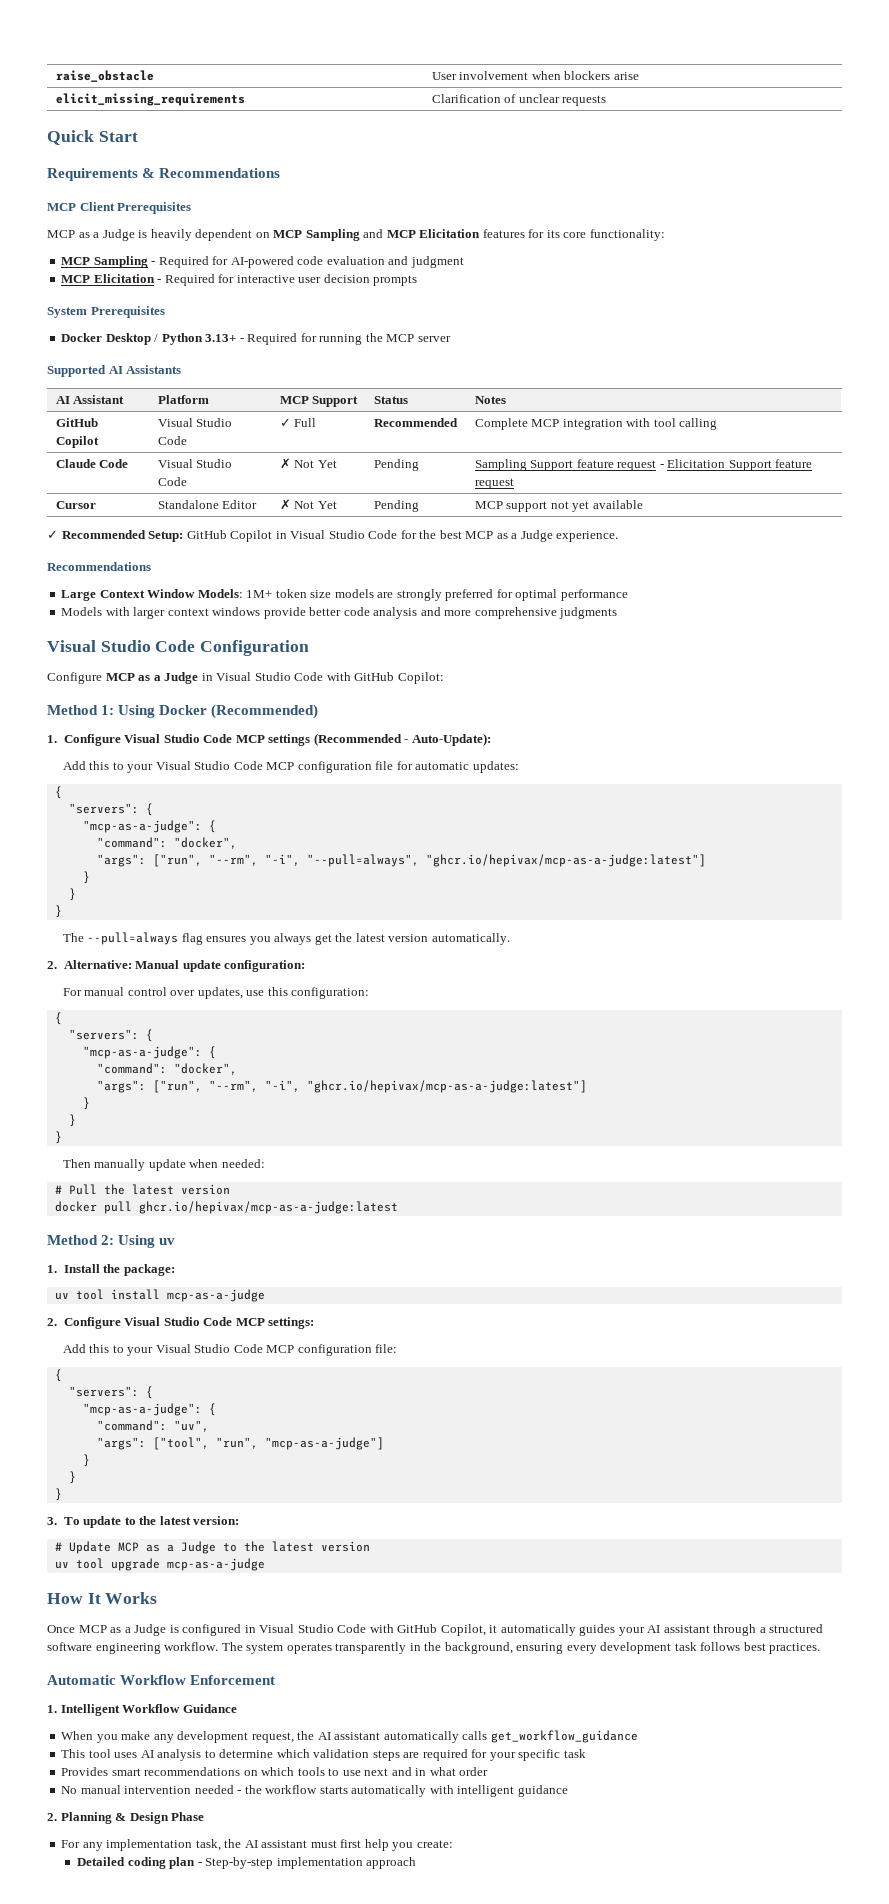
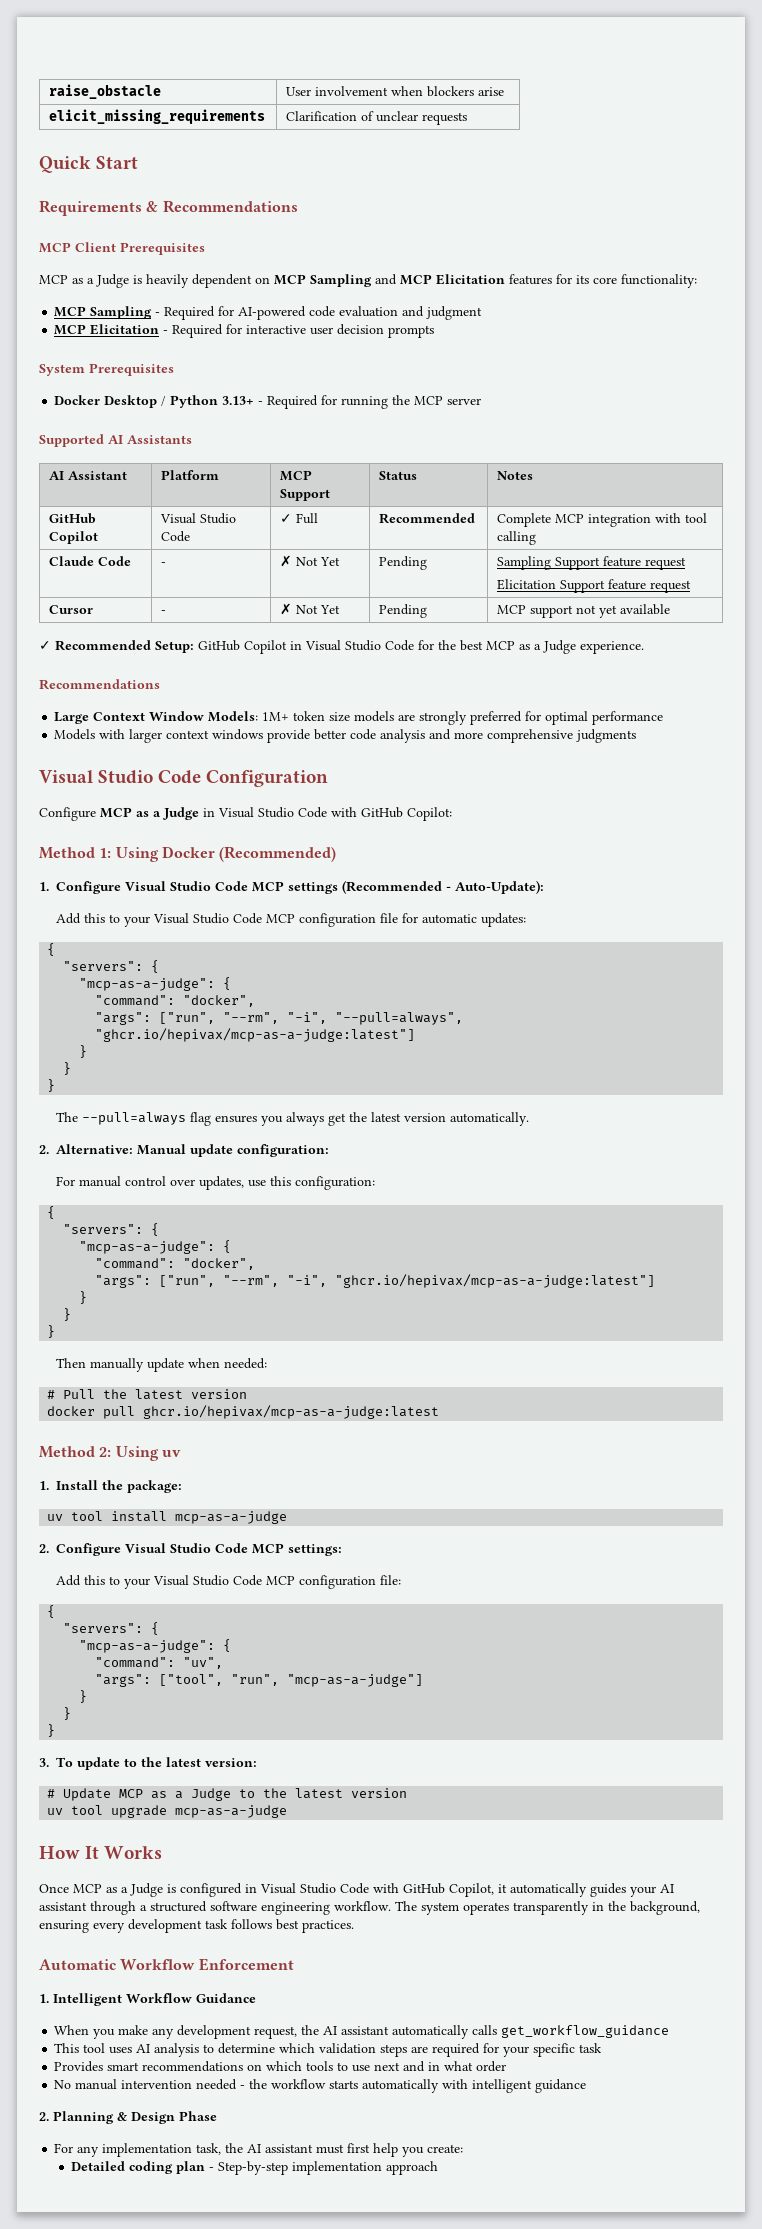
- Claude Code | Visual Studio Code | ✗ Not Yet | Pending | Sampling Support feature request - Elicitation Support feature request
+ Claude Code | - | ✗ Not Yet | Pending | Sampling Support feature request
+ Elicitation Support feature request
- Cursor | Standalone Editor | ✗ Not Yet | Pending | MCP support not yet available
+ Cursor | - | ✗ Not Yet | Pending | MCP support not yet available

